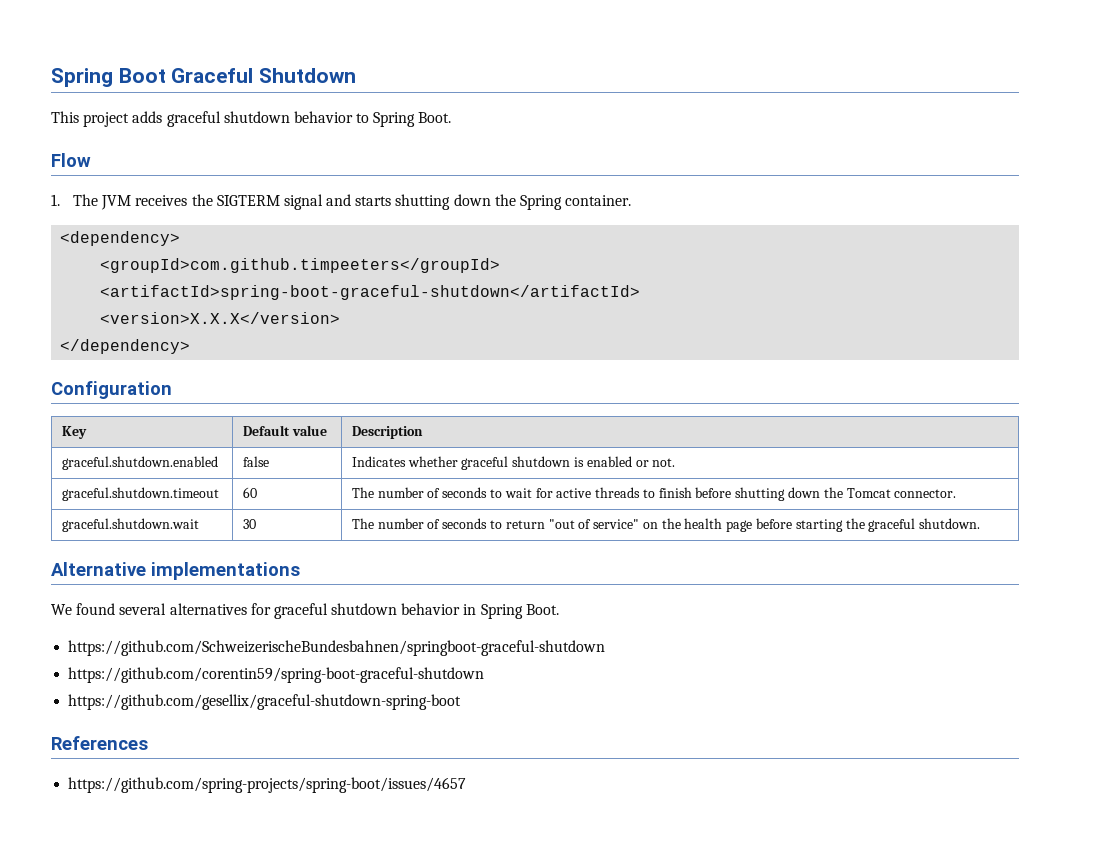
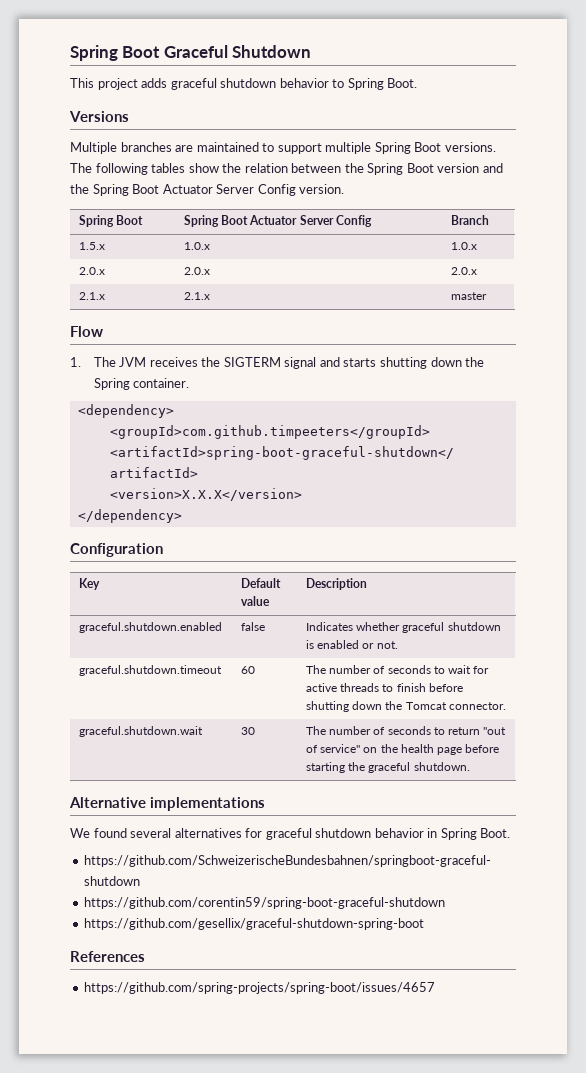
+ Versions
+ Multiple branches are maintained to support multiple Spring Boot versions. The following tables show the relation between the Spring Boot version and the Spring Boot Actuator Server Config version.
+ Spring Boot | Spring Boot Actuator Server Config | Branch
+ 1.5.x | 1.0.x | 1.0.x
+ 2.0.x | 2.0.x | 2.0.x
+ 2.1.x | 2.1.x | master

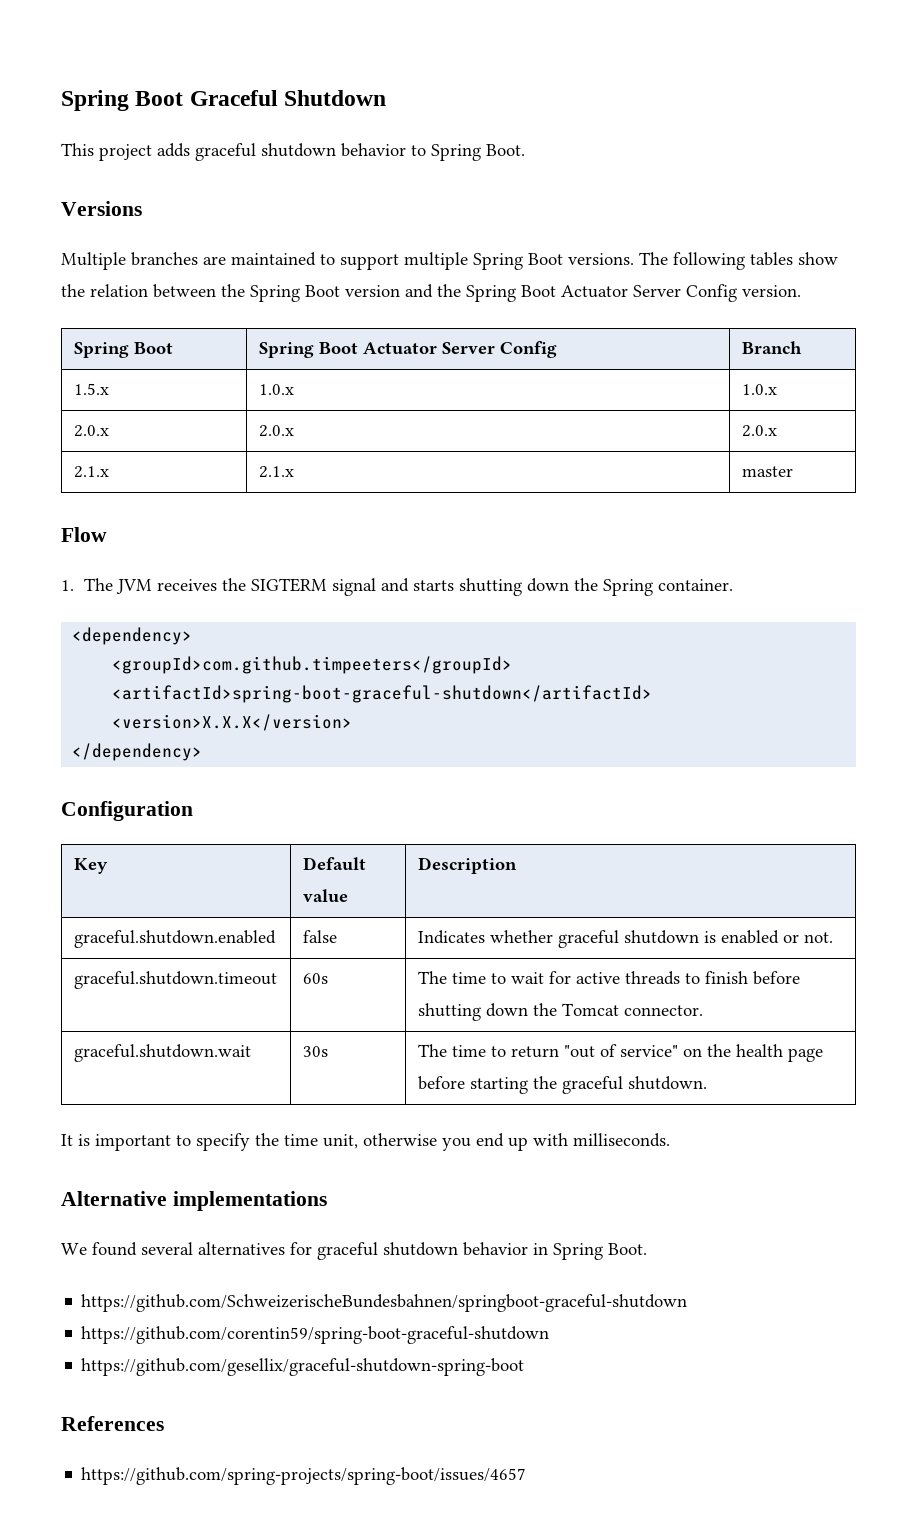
- graceful.shutdown.timeout | 60 | The number of seconds to wait for active threads to finish before shutting down the Tomcat connector.
+ graceful.shutdown.timeout | 60s | The time to wait for active threads to finish before shutting down the Tomcat connector.
- graceful.shutdown.wait | 30 | The number of seconds to return "out of service" on the health page before starting the graceful shutdown.
+ graceful.shutdown.wait | 30s | The time to return "out of service" on the health page before starting the graceful shutdown.
+ It is important to specify the time unit, otherwise you end up with milliseconds.

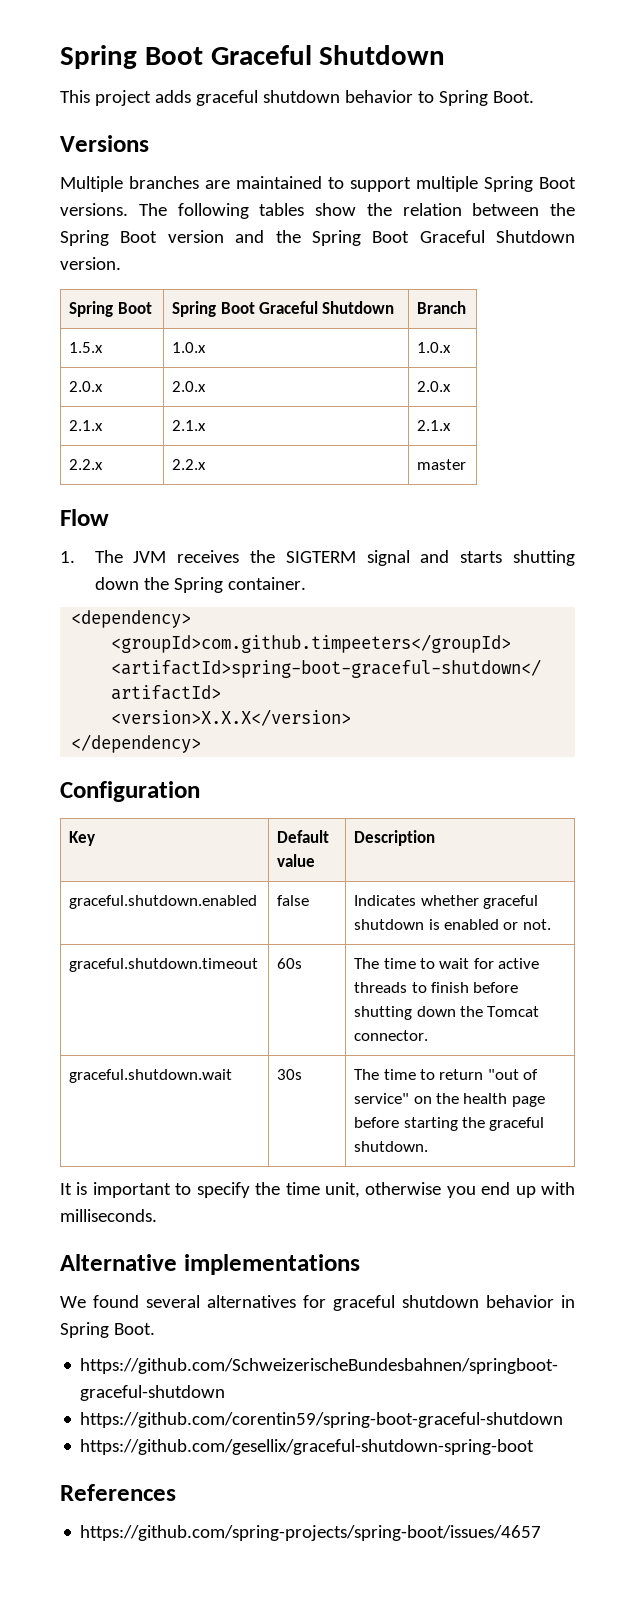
- The following tables show the relation between the Spring Boot version and the Spring Boot Actuator Server Config version.
+ The following tables show the relation between the Spring Boot version and the Spring Boot Graceful Shutdown version.
- Spring Boot | Spring Boot Actuator Server Config | Branch
+ Spring Boot | Spring Boot Graceful Shutdown | Branch
- 2.1.x | 2.1.x | master
+ 2.1.x | 2.1.x | 2.1.x
+ 2.2.x | 2.2.x | master

